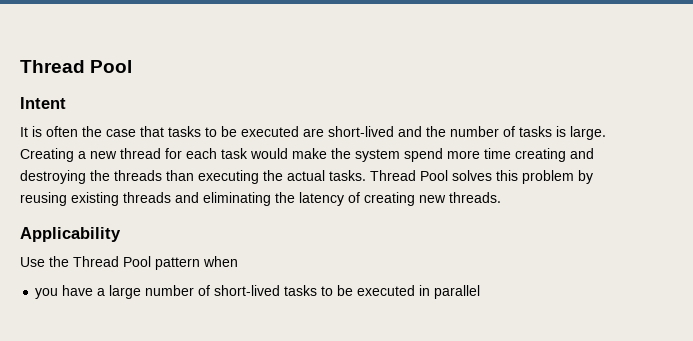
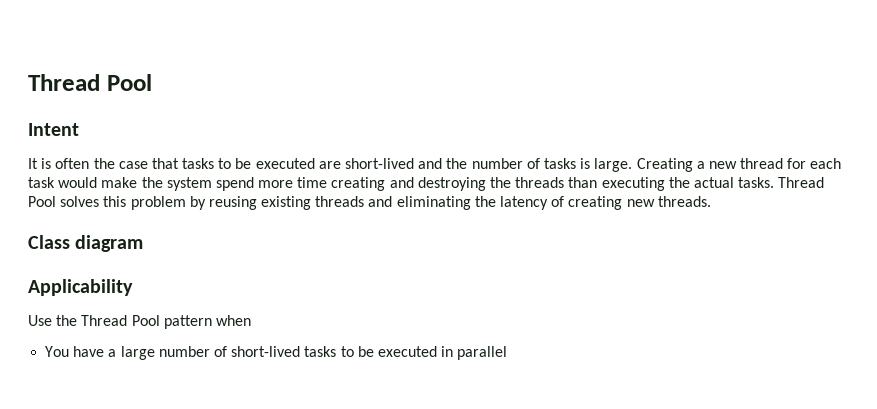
+ Class diagram
- you have a large number of short-lived tasks to be executed in parallel
+ You have a large number of short-lived tasks to be executed in parallel

